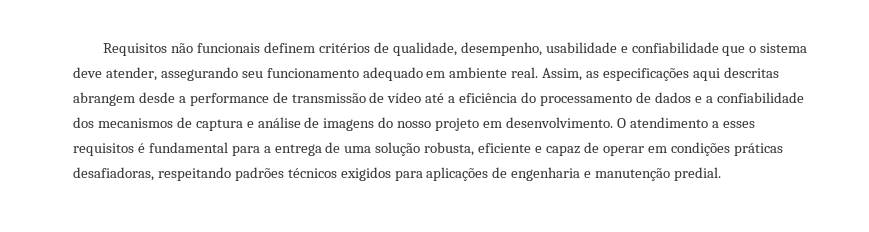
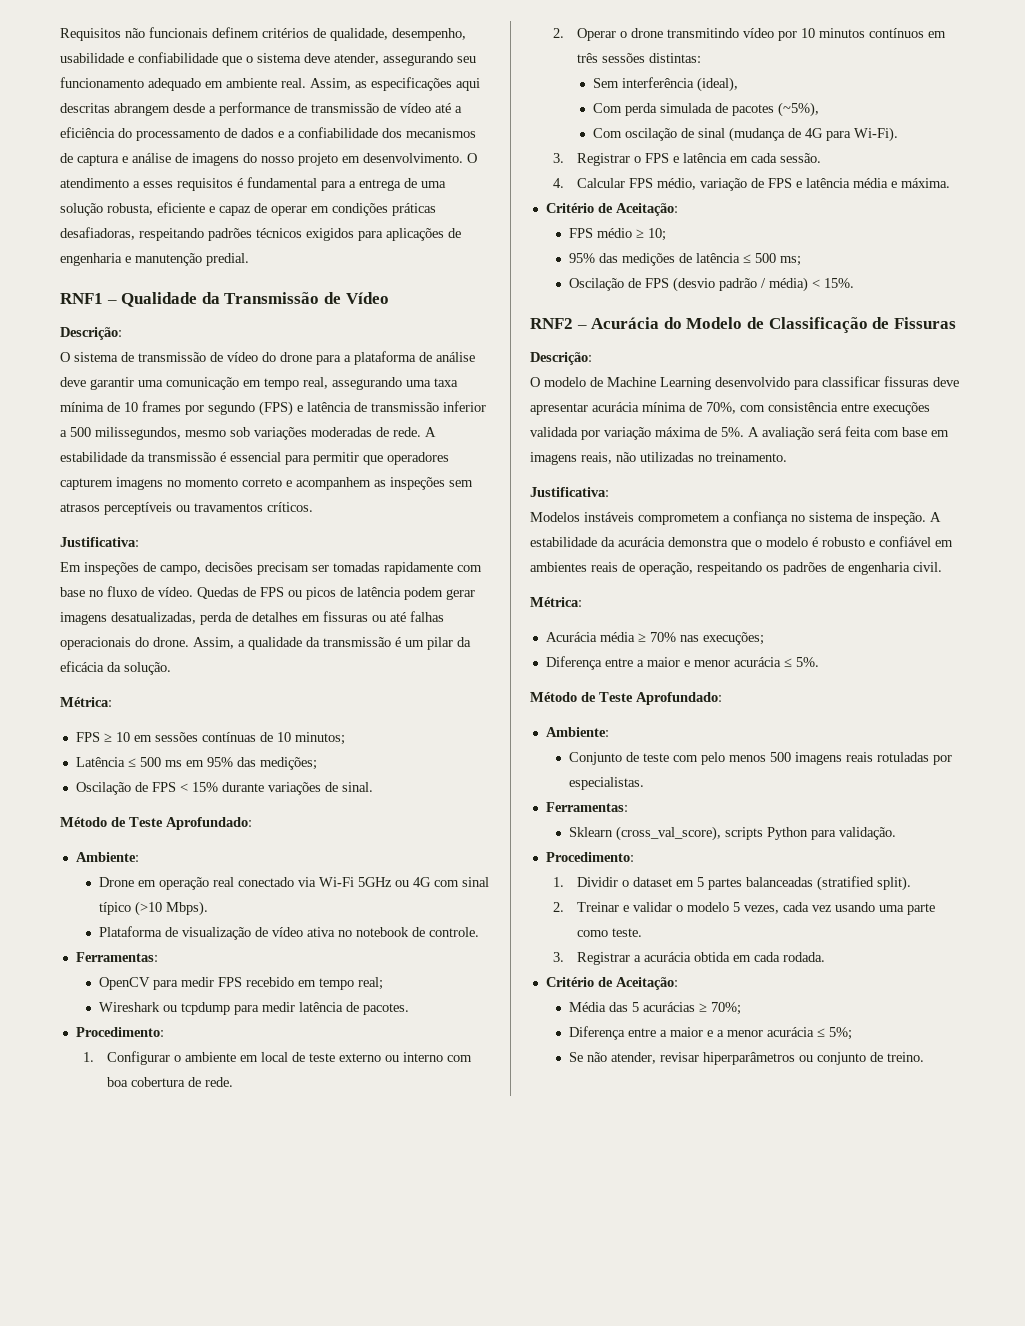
+ RNF1 – Qualidade da Transmissão de Vídeo
+ Descrição:
+ O sistema de transmissão de vídeo do drone para a plataforma de análise deve garantir uma comunicação em tempo real, assegurando uma taxa mínima de 10 frames por segundo (FPS) e latência de transmissão inferior a 500 milissegundos, mesmo sob variações moderadas de rede. A estabilidade da transmissão é essencial para permitir que operadores capturem imagens no momento correto e acompanhem as inspeções sem atrasos perceptíveis ou travamentos críticos.
+ Justificativa:
+ Em inspeções de campo, decisões precisam ser tomadas rapidamente com base no fluxo de vídeo. Quedas de FPS ou picos de latência podem gerar imagens desatualizadas, perda de detalhes em fissuras ou até falhas operacionais do drone. Assim, a qualidade da transmissão é um pilar da eficácia da solução.
+ Métrica:
+ FPS ≥ 10 em sessões contínuas de 10 minutos;
+ Latência ≤ 500 ms em 95% das medições;
+ Oscilação de FPS < 15% durante variações de sinal.
+ Método de Teste Aprofundado:
+ Ambiente:
+ Drone em operação real conectado via Wi-Fi 5GHz ou 4G com sinal típico (>10 Mbps).
+ Plataforma de visualização de vídeo ativa no notebook de controle.
+ Ferramentas:
+ OpenCV para medir FPS recebido em tempo real;
+ Wireshark ou tcpdump para medir latência de pacotes.
+ Procedimento:
+ 1. Configurar o ambiente em local de teste externo ou interno com boa cobertura de rede.
+ 2. Operar o drone transmitindo vídeo por 10 minutos contínuos em três sessões distintas:
+ Sem interferência (ideal),
+ Com perda simulada de pacotes (~5%),
+ Com oscilação de sinal (mudança de 4G para Wi-Fi).
+ 3. Registrar o FPS e latência em cada sessão.
+ 4. Calcular FPS médio, variação de FPS e latência média e máxima.
+ Critério de Aceitação:
+ FPS médio ≥ 10;
+ 95% das medições de latência ≤ 500 ms;
+ Oscilação de FPS (desvio padrão / média) < 15%.
+ RNF2 – Acurácia do Modelo de Classificação de Fissuras
+ Descrição:
+ O modelo de Machine Learning desenvolvido para classificar fissuras deve apresentar acurácia mínima de 70%, com consistência entre execuções validada por variação máxima de 5%. A avaliação será feita com base em imagens reais, não utilizadas no treinamento.
+ Justificativa:
+ Modelos instáveis comprometem a confiança no sistema de inspeção. A estabilidade da acurácia demonstra que o modelo é robusto e confiável em ambientes reais de operação, respeitando os padrões de engenharia civil.
+ Métrica:
+ Acurácia média ≥ 70% nas execuções;
+ Diferença entre a maior e menor acurácia ≤ 5%.
+ Método de Teste Aprofundado:
+ Ambiente:
+ Conjunto de teste com pelo menos 500 imagens reais rotuladas por especialistas.
+ Ferramentas:
+ Sklearn (cross_val_score), scripts Python para validação.
+ Procedimento:
+ 1. Dividir o dataset em 5 partes balanceadas (stratified split).
+ 2. Treinar e validar o modelo 5 vezes, cada vez usando uma parte como teste.
+ 3. Registrar a acurácia obtida em cada rodada.
+ Critério de Aceitação:
+ Média das 5 acurácias ≥ 70%;
+ Diferença entre a maior e a menor acurácia ≤ 5%;
+ Se não atender, revisar hiperparâmetros ou conjunto de treino.

